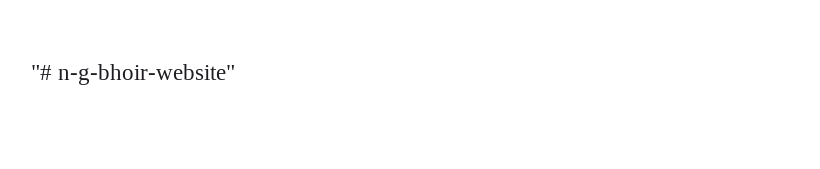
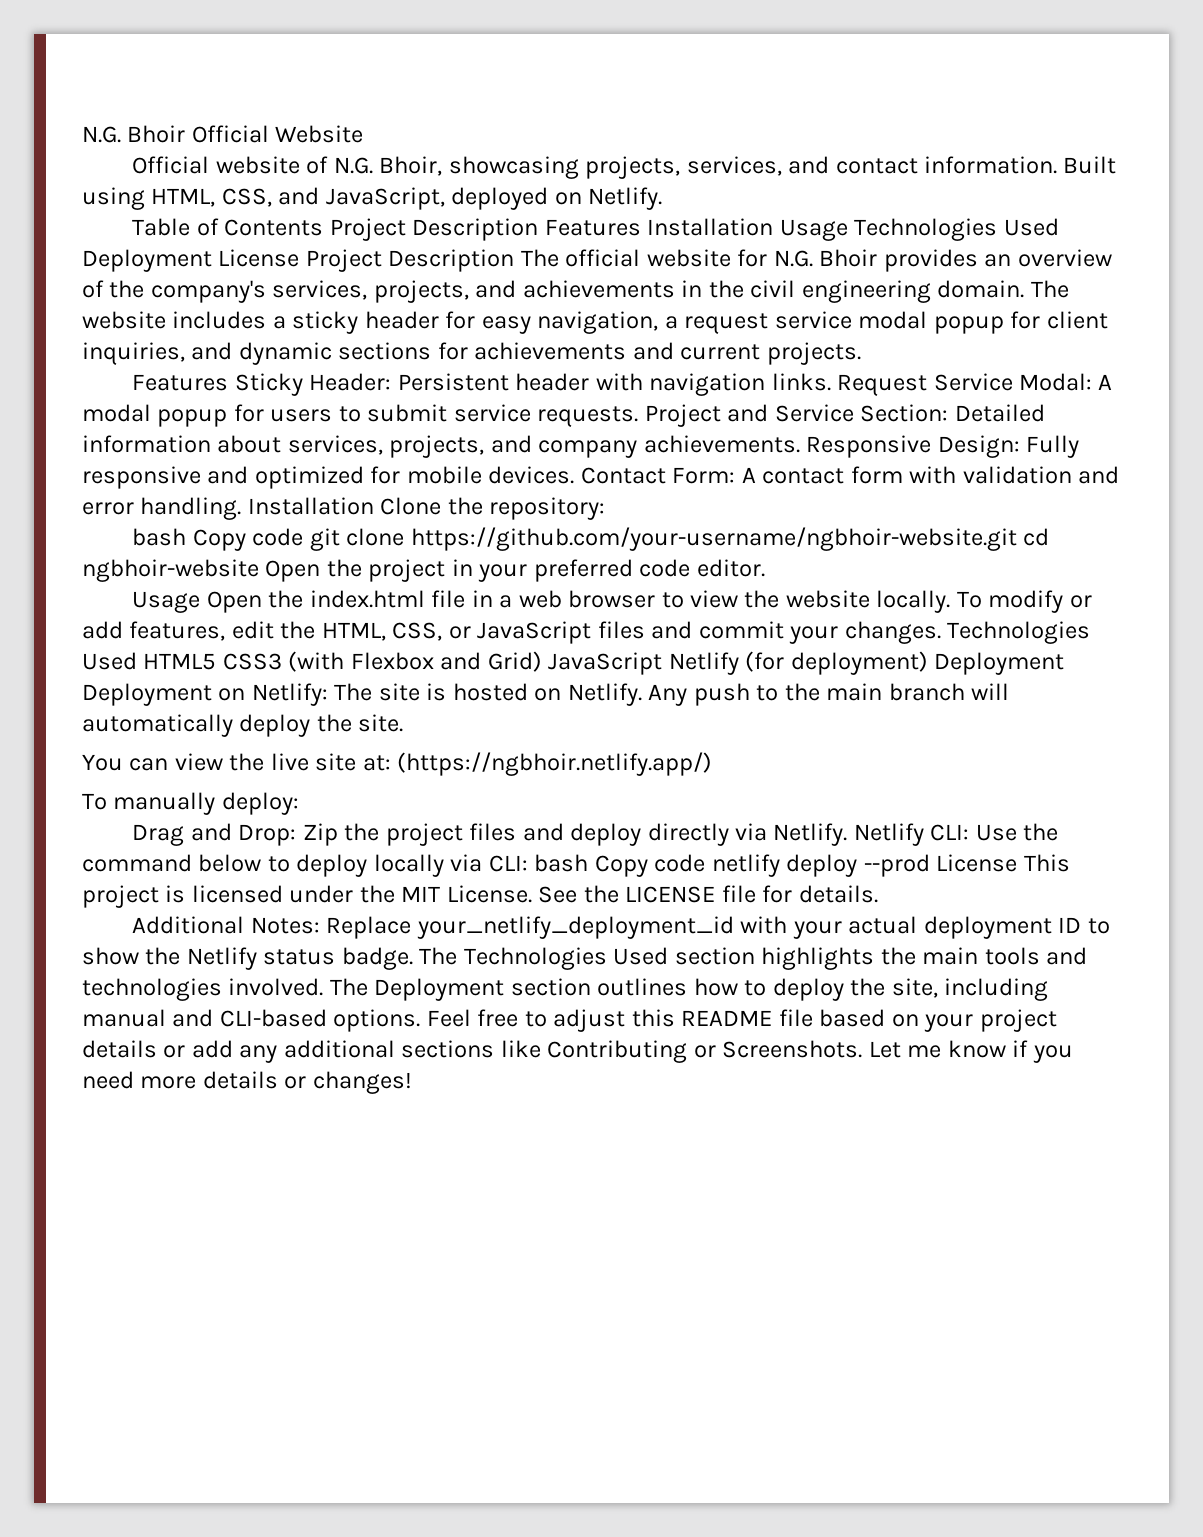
- "# n-g-bhoir-website"
+ N.G. Bhoir Official Website
+ Official website of N.G. Bhoir, showcasing projects, services, and contact information. Built using HTML, CSS, and JavaScript, deployed on Netlify.
+ Table of Contents Project Description Features Installation Usage Technologies Used Deployment License Project Description The official website for N.G. Bhoir provides an overview of the company's services, projects, and achievements in the civil engineering domain. The website includes a sticky header for easy navigation, a request service modal popup for client inquiries, and dynamic sections for achievements and current projects.
+ Features Sticky Header: Persistent header with navigation links. Request Service Modal: A modal popup for users to submit service requests. Project and Service Section: Detailed information about services, projects, and company achievements. Responsive Design: Fully responsive and optimized for mobile devices. Contact Form: A contact form with validation and error handling. Installation Clone the repository:
+ bash Copy code git clone https://github.com/your-username/ngbhoir-website.git cd ngbhoir-website Open the project in your preferred code editor.
+ Usage Open the index.html file in a web browser to view the website locally. To modify or add features, edit the HTML, CSS, or JavaScript files and commit your changes. Technologies Used HTML5 CSS3 (with Flexbox and Grid) JavaScript Netlify (for deployment) Deployment Deployment on Netlify: The site is hosted on Netlify. Any push to the main branch will automatically deploy the site.
+ You can view the live site at: (https://ngbhoir.netlify.app/)
+ To manually deploy:
+ Drag and Drop: Zip the project files and deploy directly via Netlify. Netlify CLI: Use the command below to deploy locally via CLI: bash Copy code netlify deploy --prod License This project is licensed under the MIT License. See the LICENSE file for details.
+ Additional Notes: Replace your_netlify_deployment_id with your actual deployment ID to show the Netlify status badge. The Technologies Used section highlights the main tools and technologies involved. The Deployment section outlines how to deploy the site, including manual and CLI-based options. Feel free to adjust this README file based on your project details or add any additional sections like Contributing or Screenshots. Let me know if you need more details or changes!

